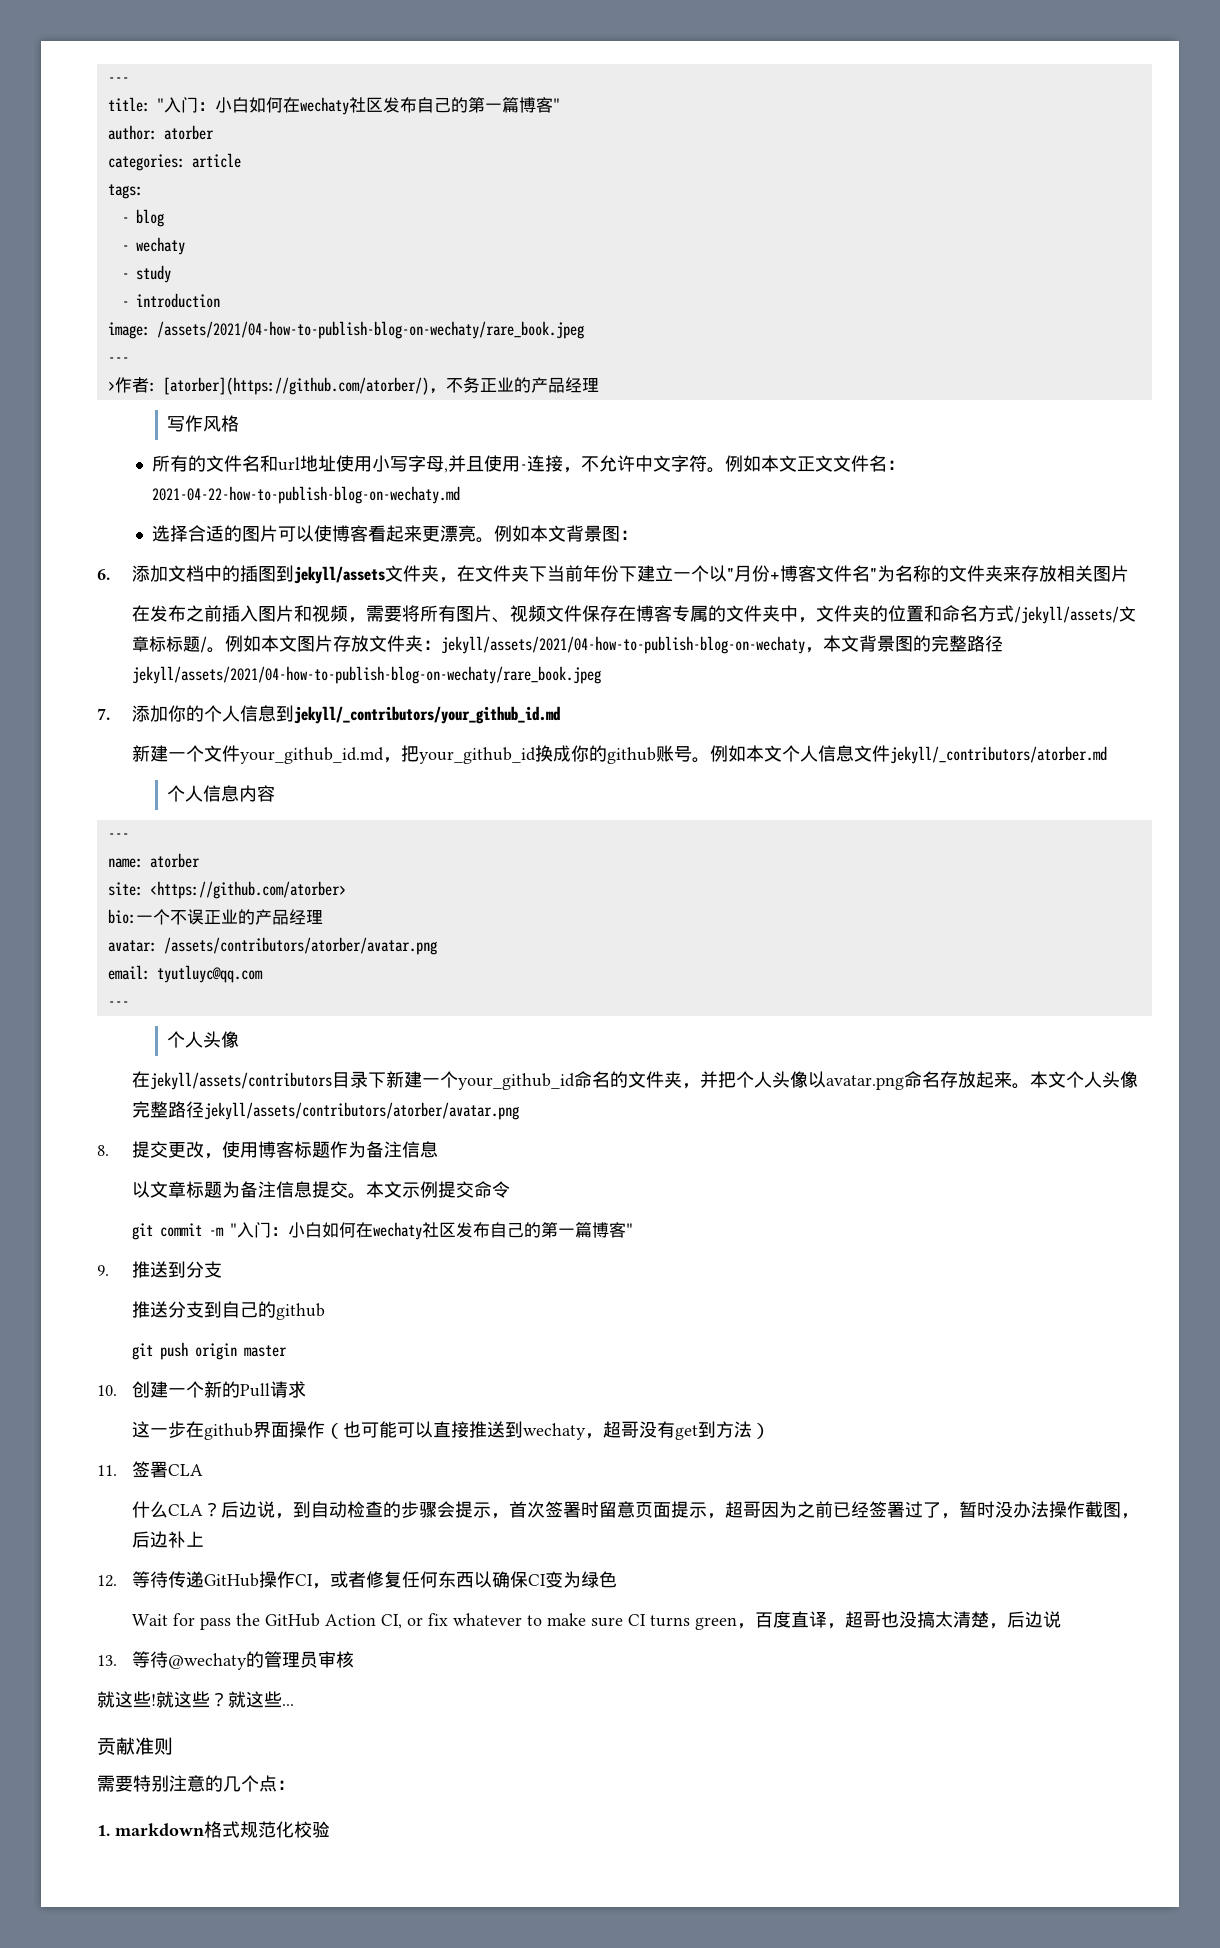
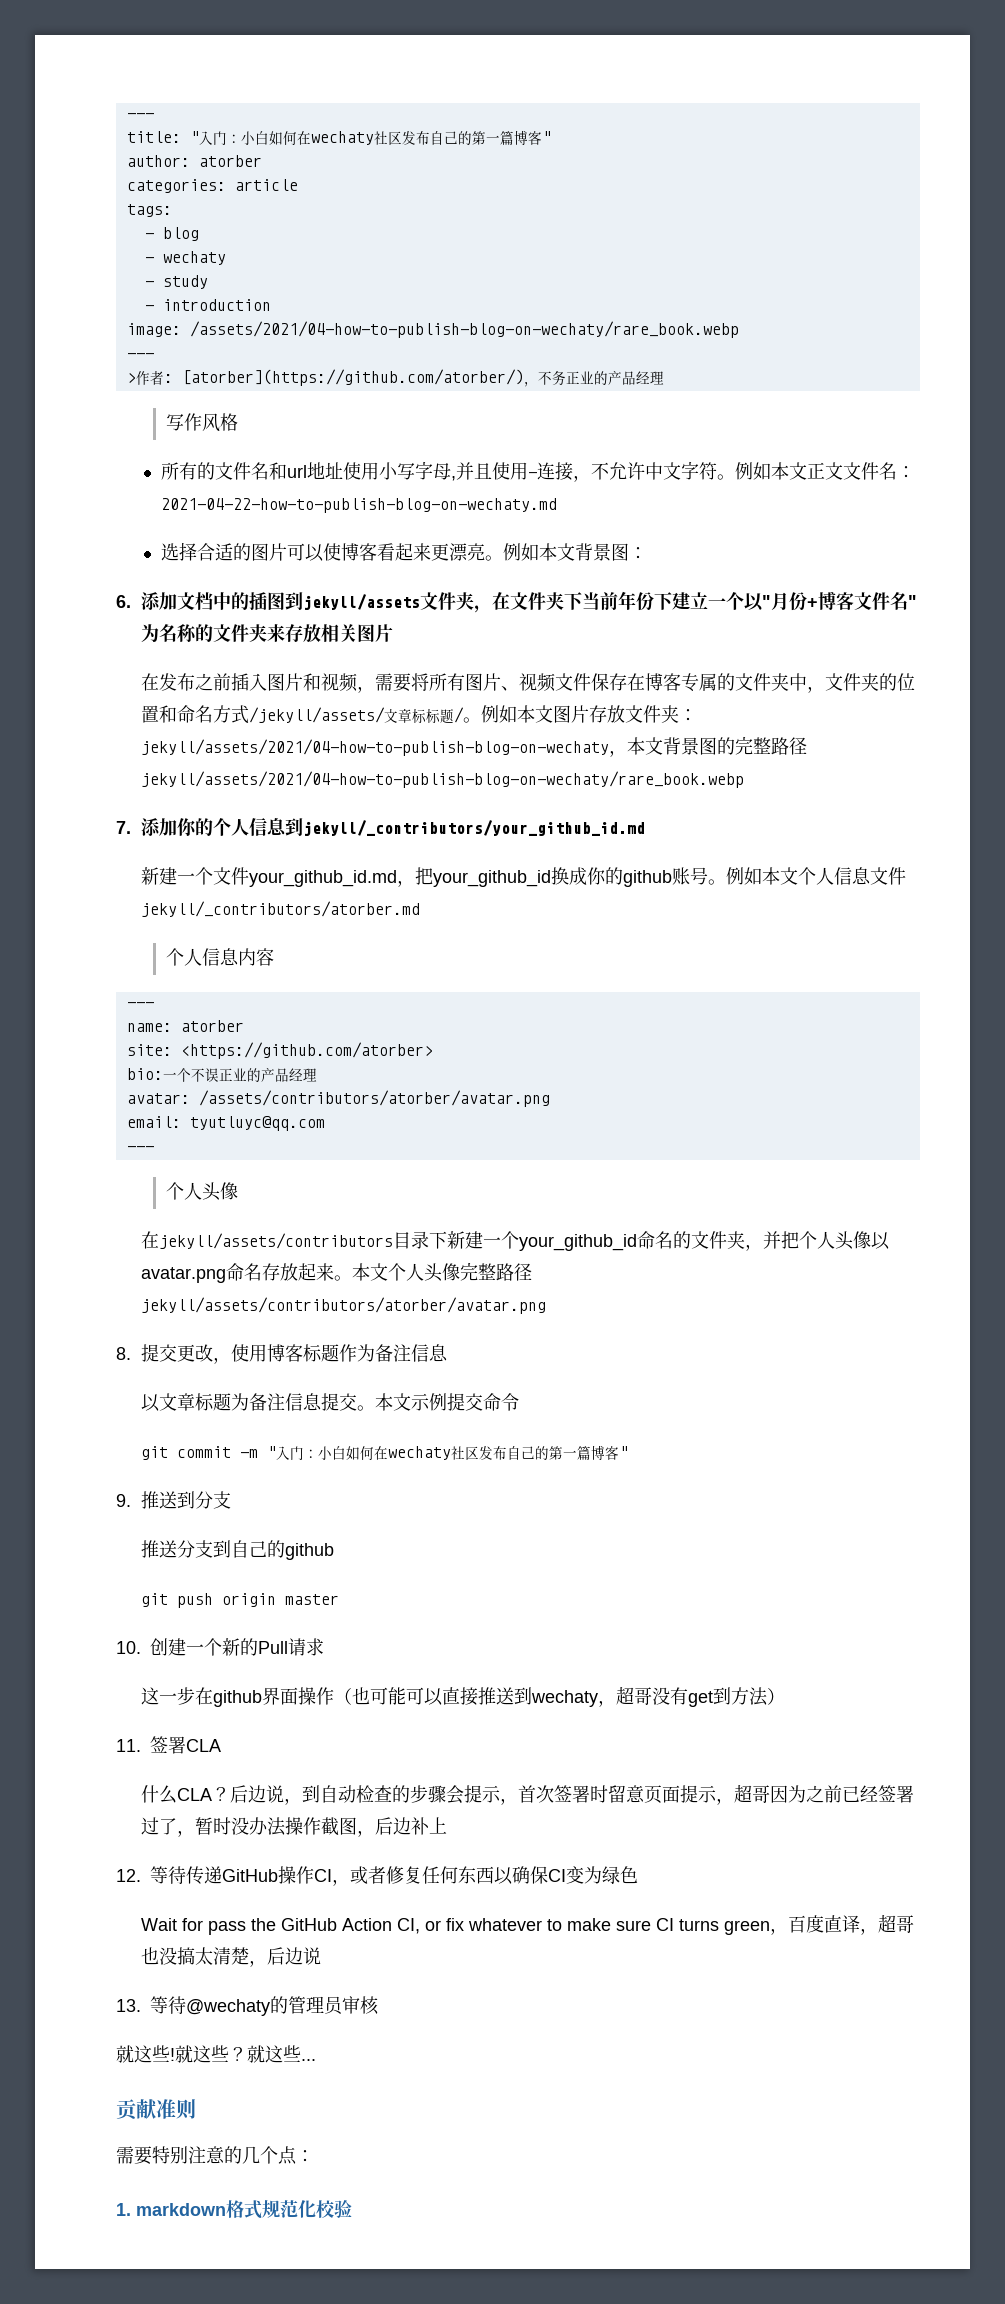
- image: /assets/2021/04-how-to-publish-blog-on-wechaty/rare_book.jpeg
+ image: /assets/2021/04-how-to-publish-blog-on-wechaty/rare_book.webp
- 例如本文图片存放文件夹：jekyll/assets/2021/04-how-to-publish-blog-on-wechaty，本文背景图的完整路径jekyll/assets/2021/04-how-to-publish-blog-on-wechaty/rare_book.jpeg
+ 例如本文图片存放文件夹：jekyll/assets/2021/04-how-to-publish-blog-on-wechaty，本文背景图的完整路径jekyll/assets/2021/04-how-to-publish-blog-on-wechaty/rare_book.webp

